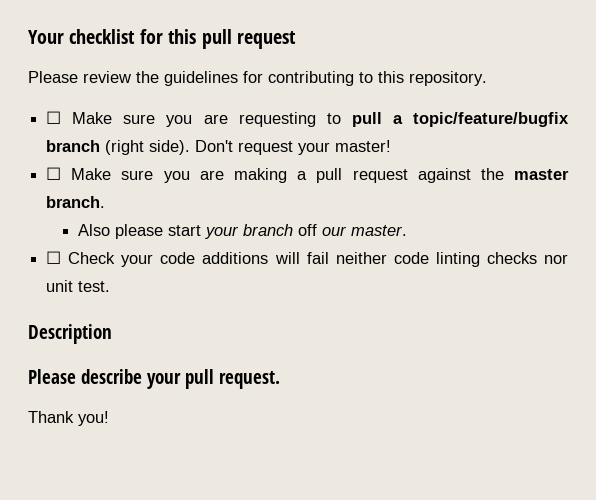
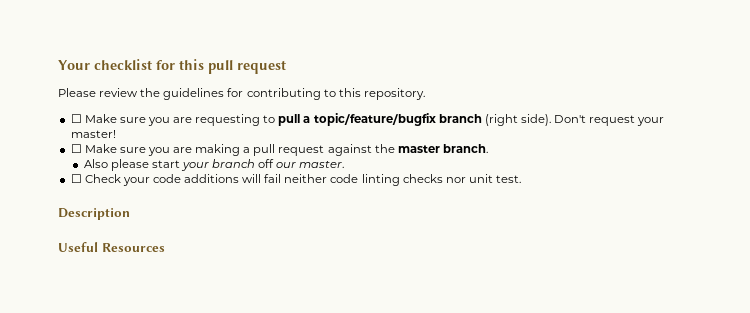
- Please describe your pull request.
- Thank you!
+ Useful Resources

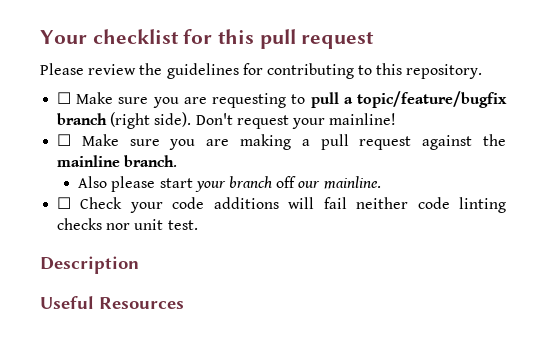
- Don't request your master!
+ Don't request your mainline!
- ☐ Make sure you are making a pull request against the master branch.
+ ☐ Make sure you are making a pull request against the mainline branch.
- Also please start your branch off our master.
+ Also please start your branch off our mainline.

